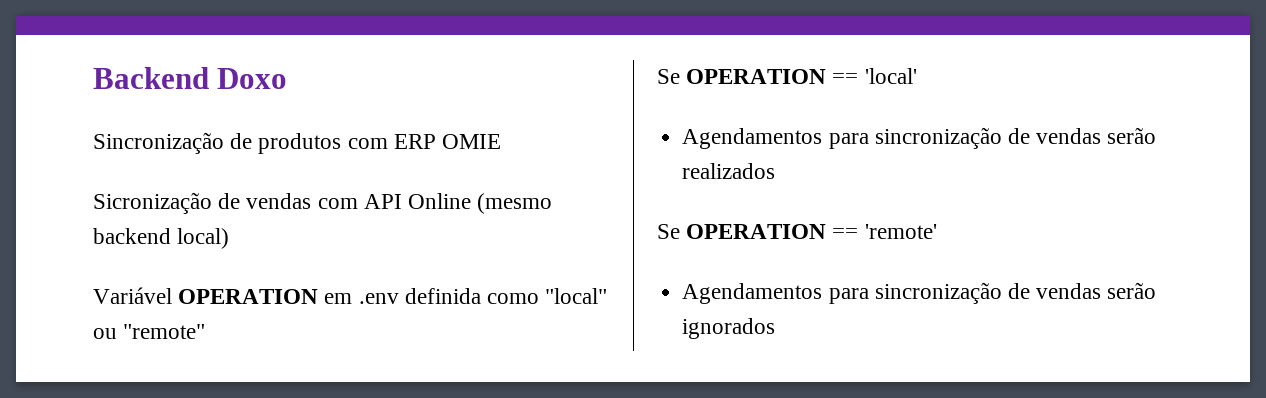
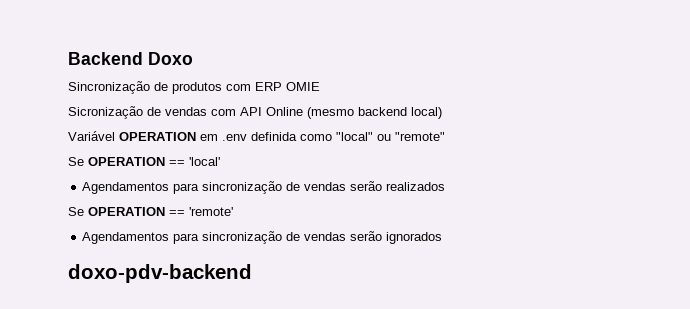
+ doxo-pdv-backend

